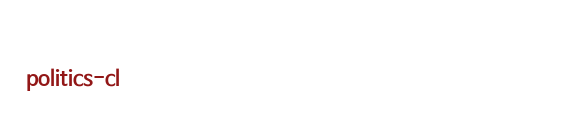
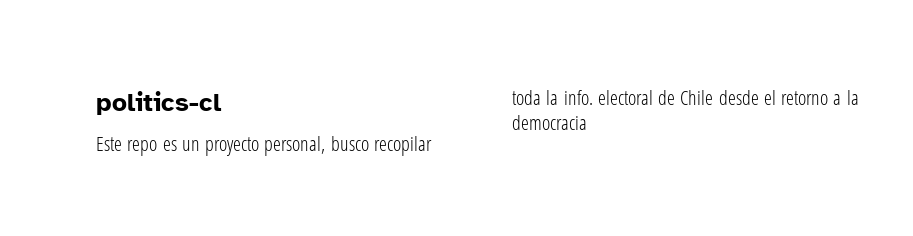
+ Este repo es un proyecto personal, busco recopilar toda la info. electoral de Chile desde el retorno a la democracia

